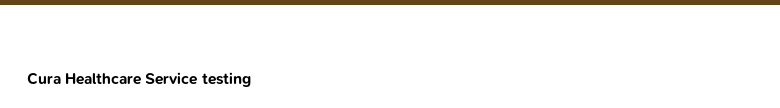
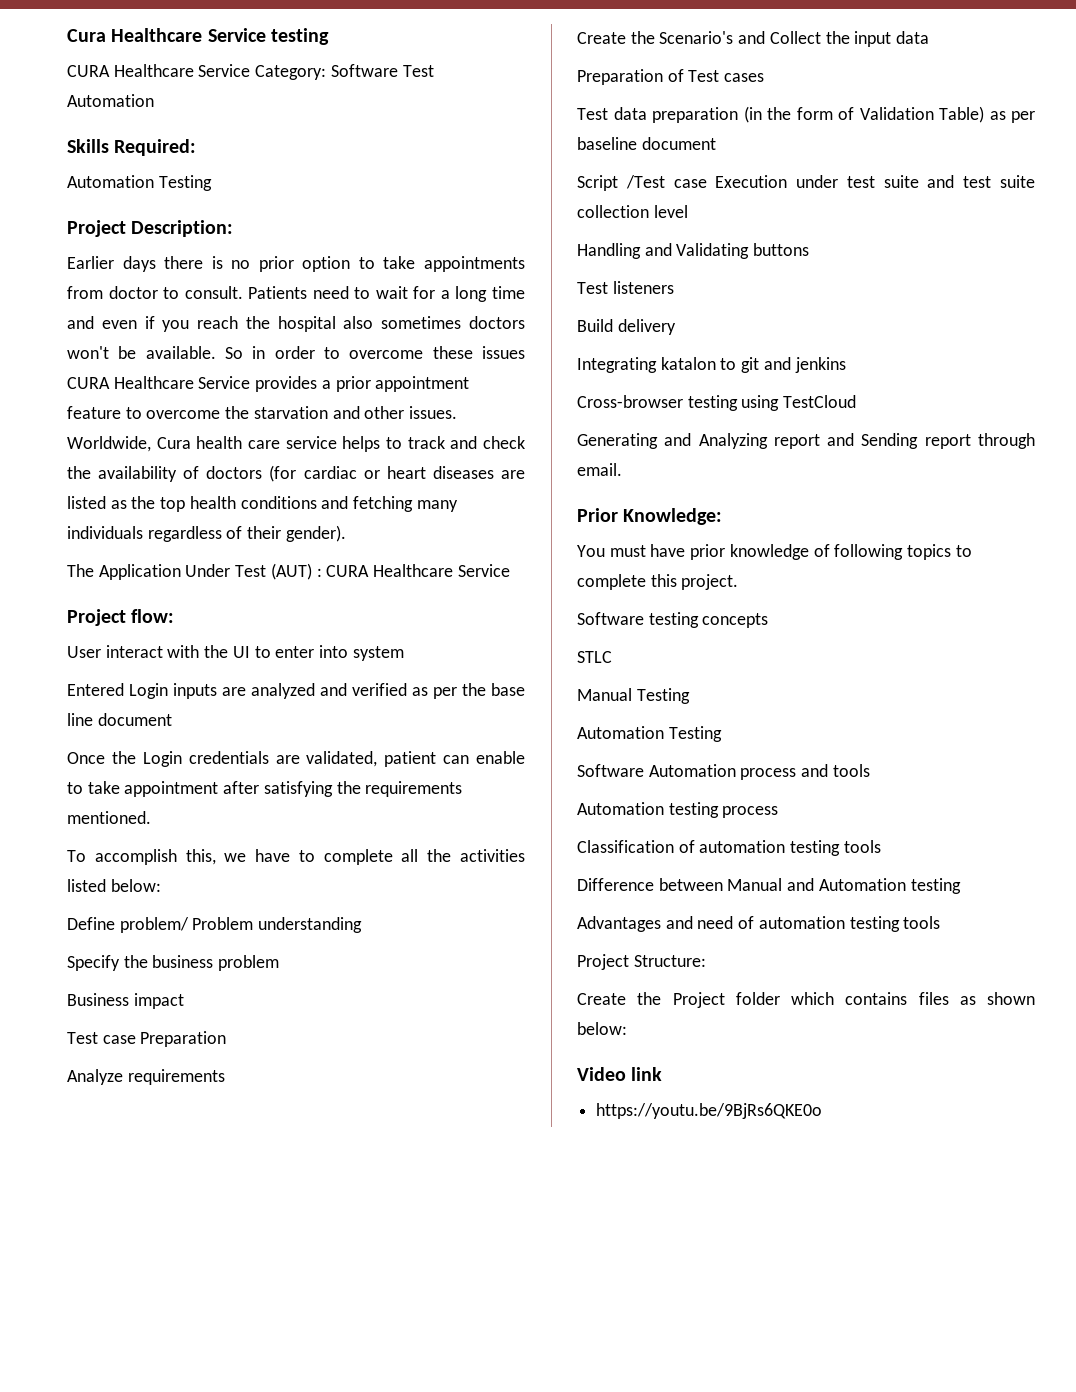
+ CURA Healthcare Service Category: Software Test Automation
+ Skills Required:
+ Automation Testing
+ Project Description:
+ Earlier days there is no prior option to take appointments from doctor to consult. Patients need to wait for a long time and even if you reach the hospital also sometimes doctors won't be available. So in order to overcome these issues CURA Healthcare Service provides a prior appointment feature to overcome the starvation and other issues. Worldwide, Cura health care service helps to track and check the availability of doctors (for cardiac or heart diseases are listed as the top health conditions and fetching many individuals regardless of their gender).
+ The Application Under Test (AUT) : CURA Healthcare Service
+ Project flow:
+ User interact with the UI to enter into system
+ Entered Login inputs are analyzed and verified as per the base line document
+ Once the Login credentials are validated, patient can enable to take appointment after satisfying the requirements mentioned.
+ To accomplish this, we have to complete all the activities listed below:
+ Define problem/ Problem understanding
+ Specify the business problem
+ Business impact
+ Test case Preparation
+ Analyze requirements
+ Create the Scenario's and Collect the input data
+ Preparation of Test cases
+ Test data preparation (in the form of Validation Table) as per baseline document
+ Script /Test case Execution under test suite and test suite collection level
+ Handling and Validating buttons
+ Test listeners
+ Build delivery
+ Integrating katalon to git and jenkins
+ Cross-browser testing using TestCloud
+ Generating and Analyzing report and Sending report through email.
+ Prior Knowledge:
+ You must have prior knowledge of following topics to complete this project.
+ Software testing concepts
+ STLC
+ Manual Testing
+ Automation Testing
+ Software Automation process and tools
+ Automation testing process
+ Classification of automation testing tools
+ Difference between Manual and Automation testing
+ Advantages and need of automation testing tools
+ Project Structure:
+ Create the Project folder which contains files as shown below:
+ Video link
+ https://youtu.be/9BjRs6QKE0o

